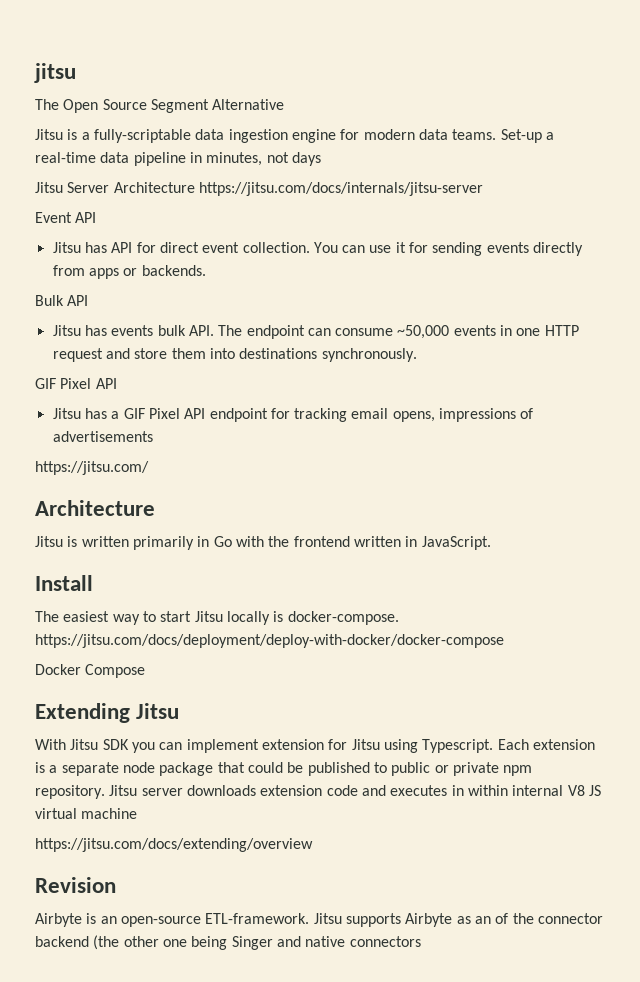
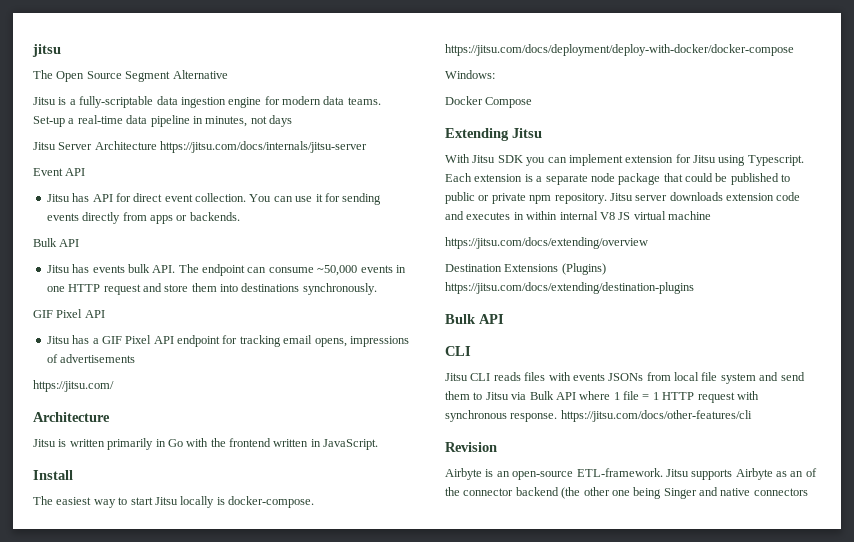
+ Windows:
+ Destination Extensions (Plugins) https://jitsu.com/docs/extending/destination-plugins
+ Bulk API
+ CLI
+ Jitsu CLI reads files with events JSONs from local file system and send them to Jitsu via Bulk API where 1 file = 1 HTTP request with synchronous response. https://jitsu.com/docs/other-features/cli

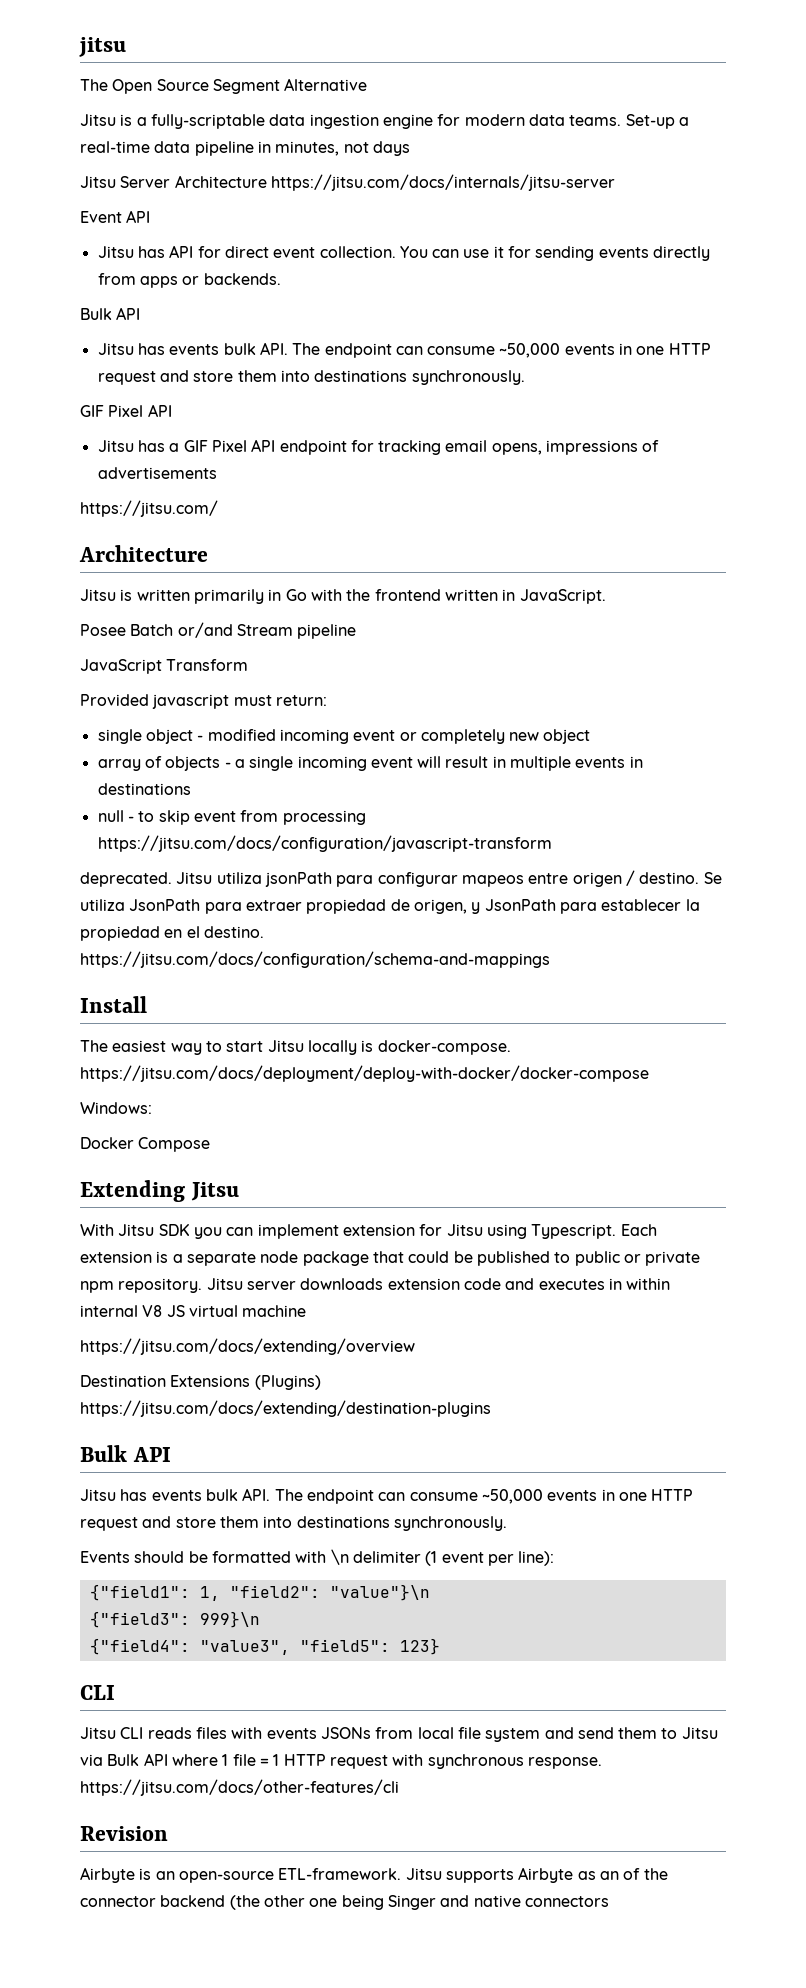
+ Posee Batch or/and Stream pipeline
+ JavaScript Transform
+ Provided javascript must return:
+ single object - modified incoming event or completely new object
+ array of objects - a single incoming event will result in multiple events in destinations
+ null - to skip event from processing https://jitsu.com/docs/configuration/javascript-transform
+ deprecated. Jitsu utiliza jsonPath para configurar mapeos entre origen / destino. Se utiliza JsonPath para extraer propiedad de origen, y JsonPath para establecer la propiedad en el destino. https://jitsu.com/docs/configuration/schema-and-mappings
  Destination Extensions (Plugins) https://jitsu.com/docs/extending/destination-plugins
  Bulk API
+ Jitsu has events bulk API. The endpoint can consume ~50,000 events in one HTTP request and store them into destinations synchronously.
+ Events should be formatted with \n delimiter (1 event per line):
+ {"field1": 1, "field2": "value"}\n
+ {"field3": 999}\n
+ {"field4": "value3", "field5": 123}

